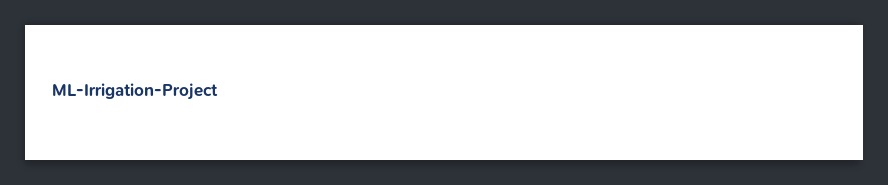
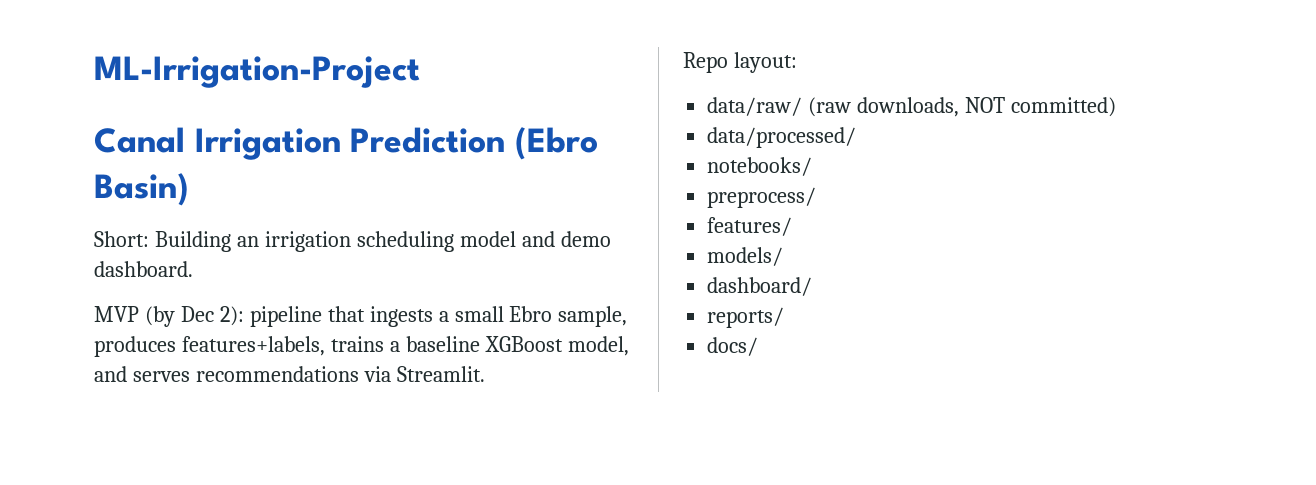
+ Canal Irrigation Prediction (Ebro Basin)
+ Short: Building an irrigation scheduling model and demo dashboard.
+ MVP (by Dec 2): pipeline that ingests a small Ebro sample, produces features+labels, trains a baseline XGBoost model, and serves recommendations via Streamlit.
+ Repo layout:
+ data/raw/ (raw downloads, NOT committed)
+ data/processed/
+ notebooks/
+ preprocess/
+ features/
+ models/
+ dashboard/
+ reports/
+ docs/

